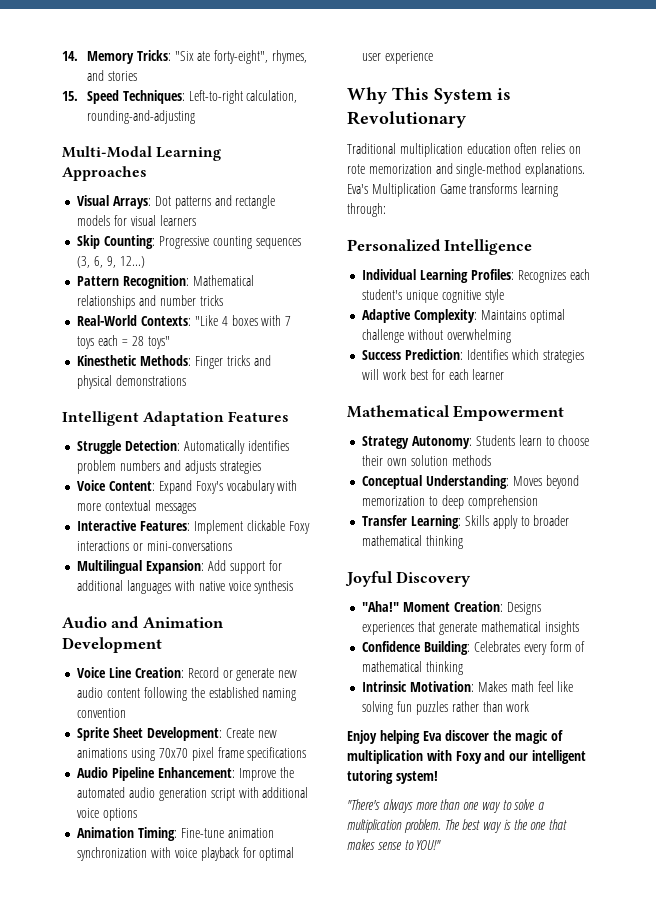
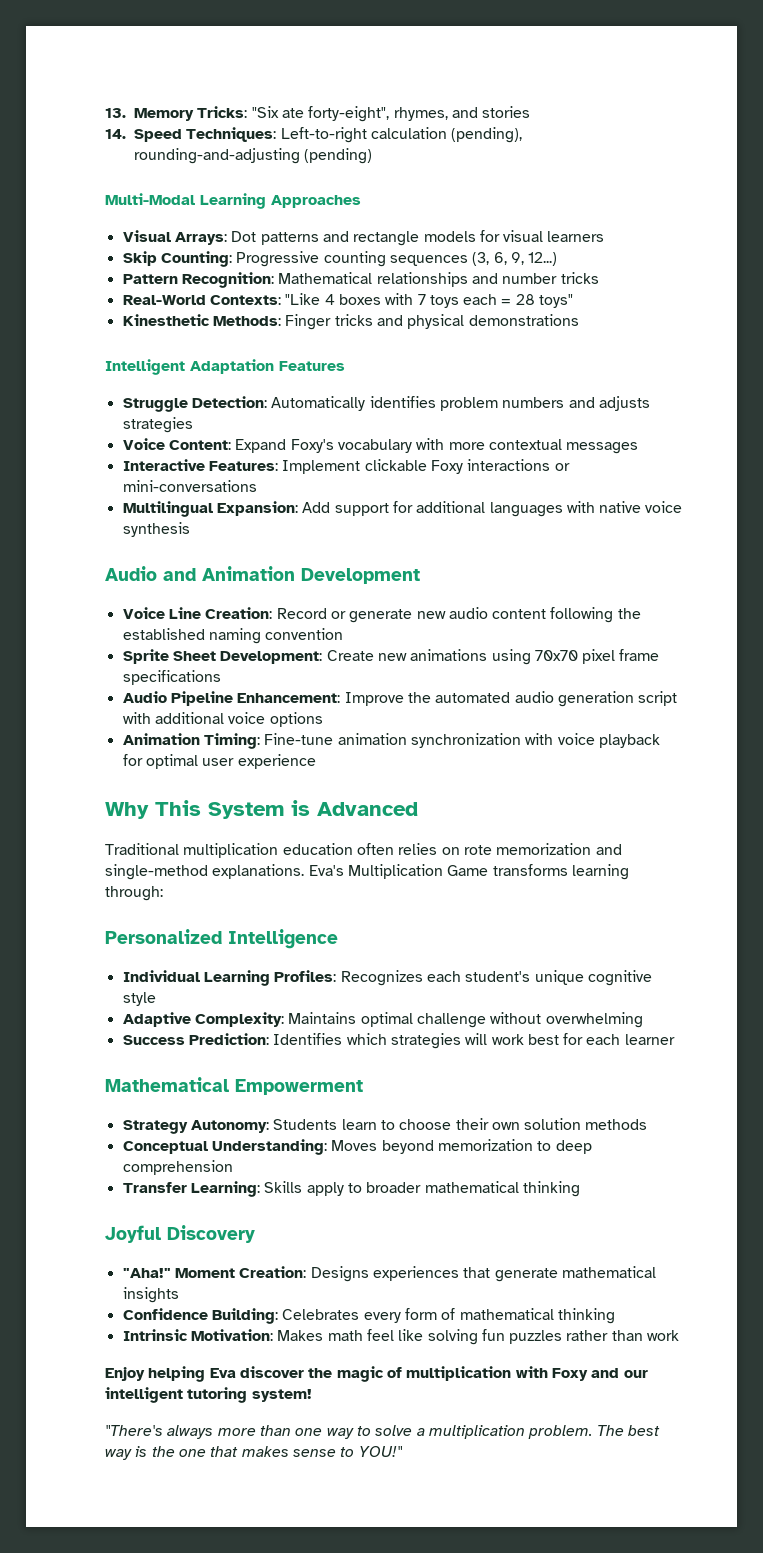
- 14. Memory Tricks: "Six ate forty-eight", rhymes, and stories
+ 13. Memory Tricks: "Six ate forty-eight", rhymes, and stories
- 15. Speed Techniques: Left-to-right calculation, rounding-and-adjusting
+ 14. Speed Techniques: Left-to-right calculation (pending), rounding-and-adjusting (pending)
- Why This System is Revolutionary
+ Why This System is Advanced

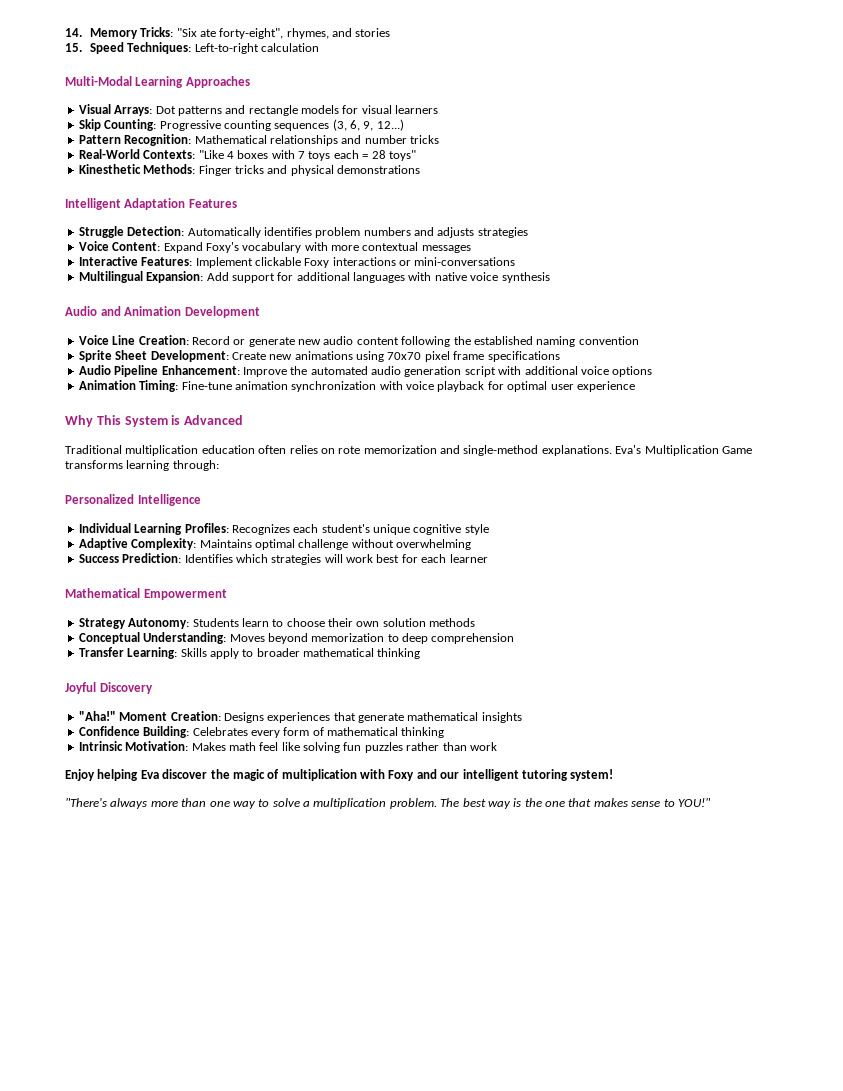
- 13. Memory Tricks: "Six ate forty-eight", rhymes, and stories
+ 14. Memory Tricks: "Six ate forty-eight", rhymes, and stories
- 14. Speed Techniques: Left-to-right calculation (pending), rounding-and-adjusting (pending)
+ 15. Speed Techniques: Left-to-right calculation

